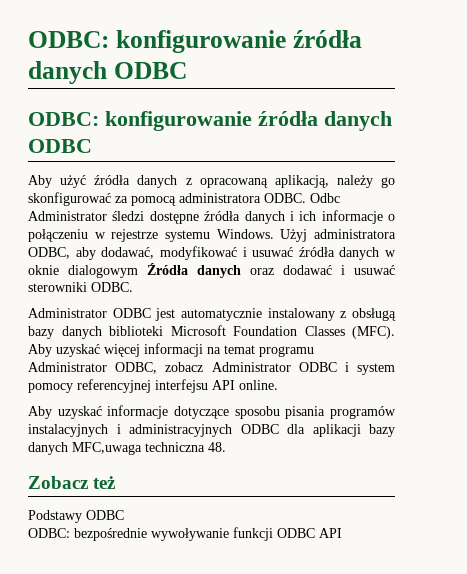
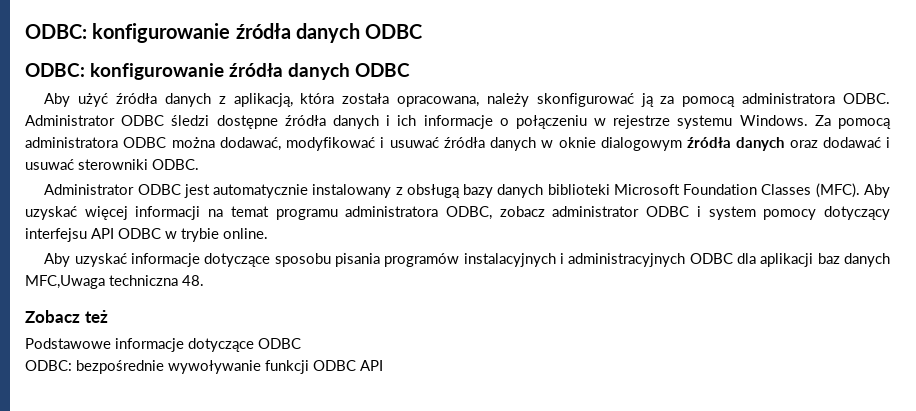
- Aby użyć źródła danych z opracowaną aplikacją, należy go skonfigurować za pomocą administratora ODBC.
+ Aby użyć źródła danych z aplikacją, która została opracowana, należy skonfigurować ją za pomocą administratora ODBC.
- Odbc Administrator śledzi dostępne źródła danych i ich informacje o połączeniu w rejestrze systemu Windows.
+ Administrator ODBC śledzi dostępne źródła danych i ich informacje o połączeniu w rejestrze systemu Windows.
- Użyj administratora ODBC, aby dodawać, modyfikować i usuwać źródła danych w oknie dialogowym Źródła danych oraz dodawać i usuwać sterowniki ODBC.
+ Za pomocą administratora ODBC można dodawać, modyfikować i usuwać źródła danych w oknie dialogowym źródła danych oraz dodawać i usuwać sterowniki ODBC.
- Aby uzyskać więcej informacji na temat programu Administrator ODBC, zobacz Administrator ODBC i system pomocy referencyjnej interfejsu API online.
+ Aby uzyskać więcej informacji na temat programu administratora ODBC, zobacz administrator ODBC i system pomocy dotyczący interfejsu API ODBC w trybie online.
- Aby uzyskać informacje dotyczące sposobu pisania programów instalacyjnych i administracyjnych ODBC dla aplikacji bazy danych MFC,uwaga techniczna 48.
+ Aby uzyskać informacje dotyczące sposobu pisania programów instalacyjnych i administracyjnych ODBC dla aplikacji baz danych MFC,Uwaga techniczna 48.
- Podstawy ODBC
+ Podstawowe informacje dotyczące ODBC

